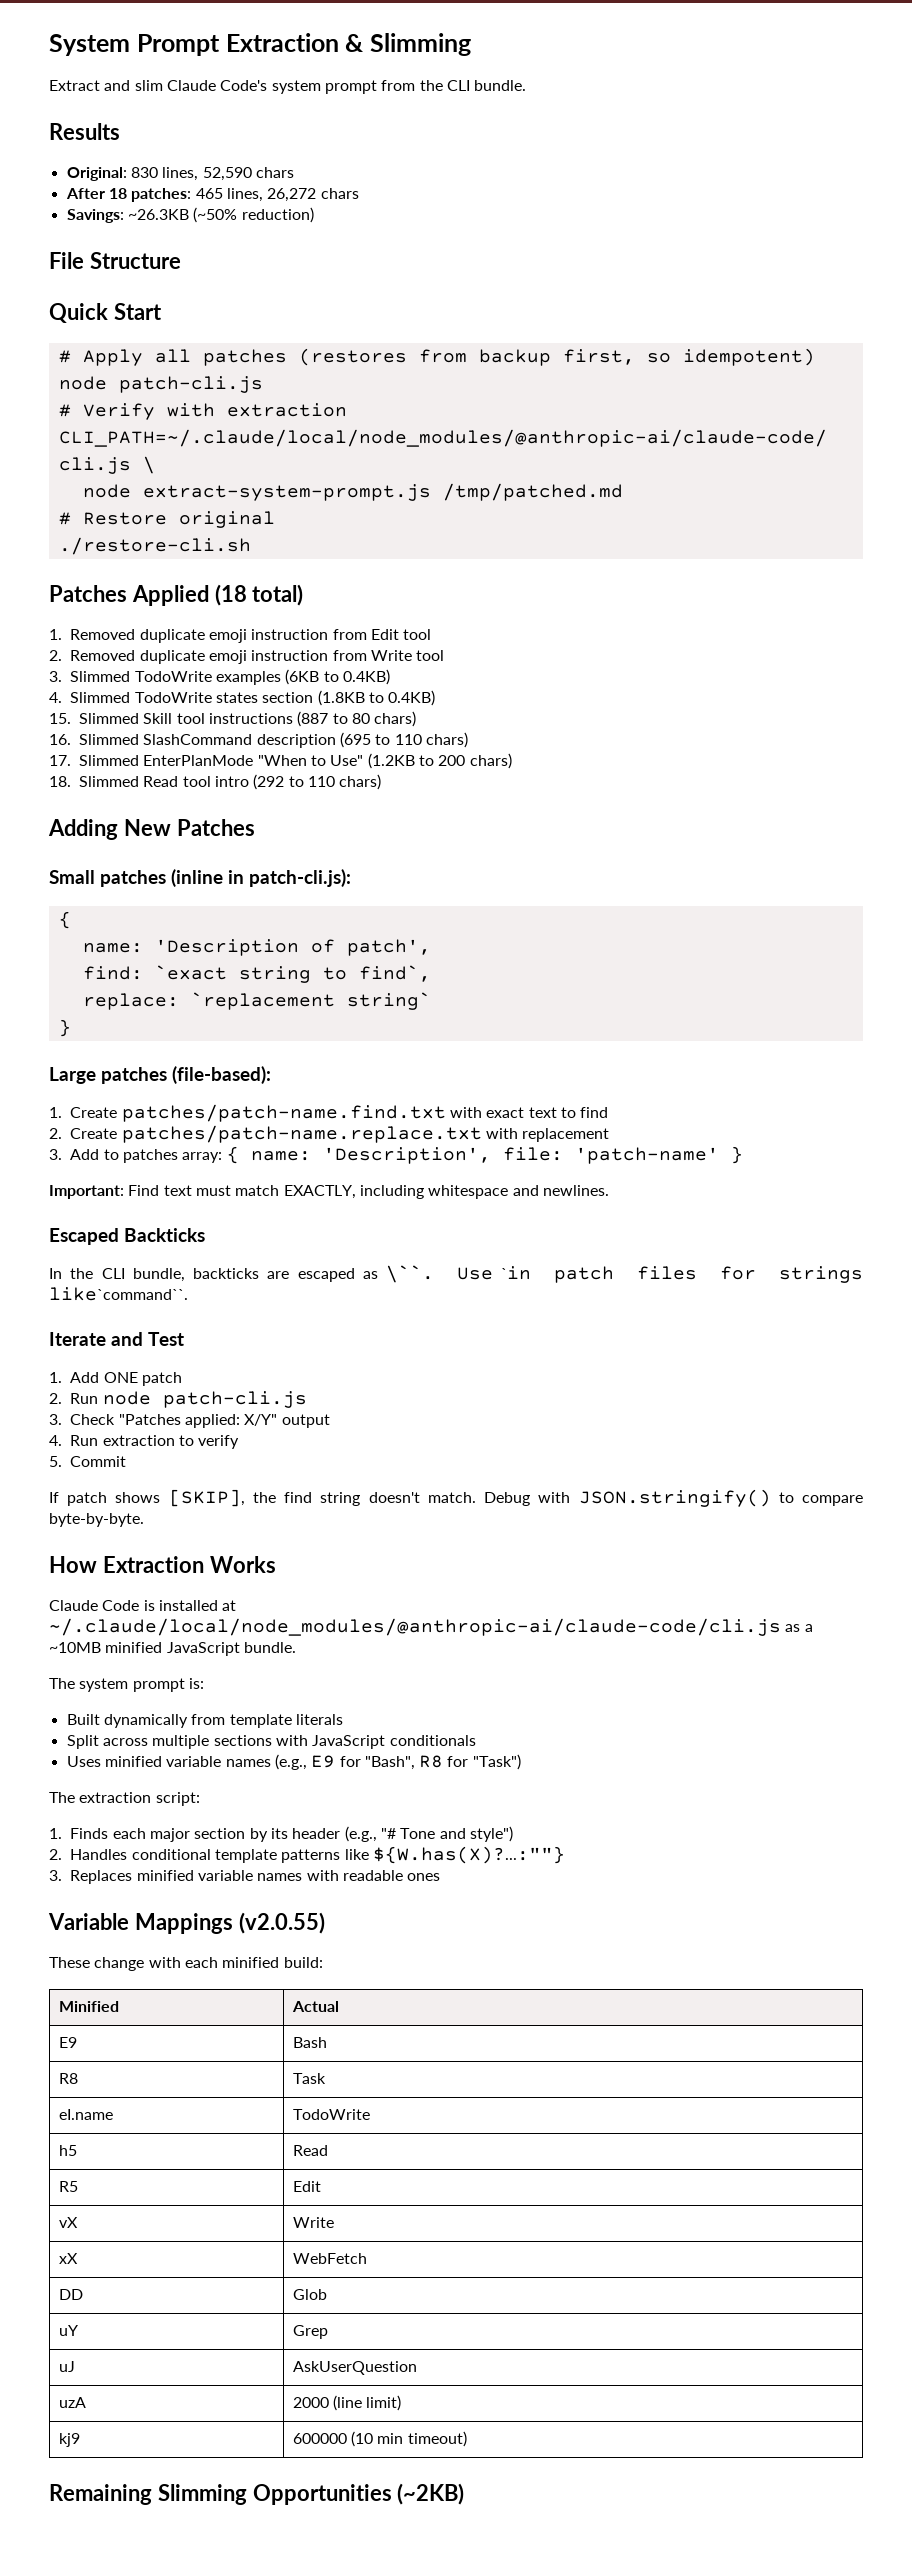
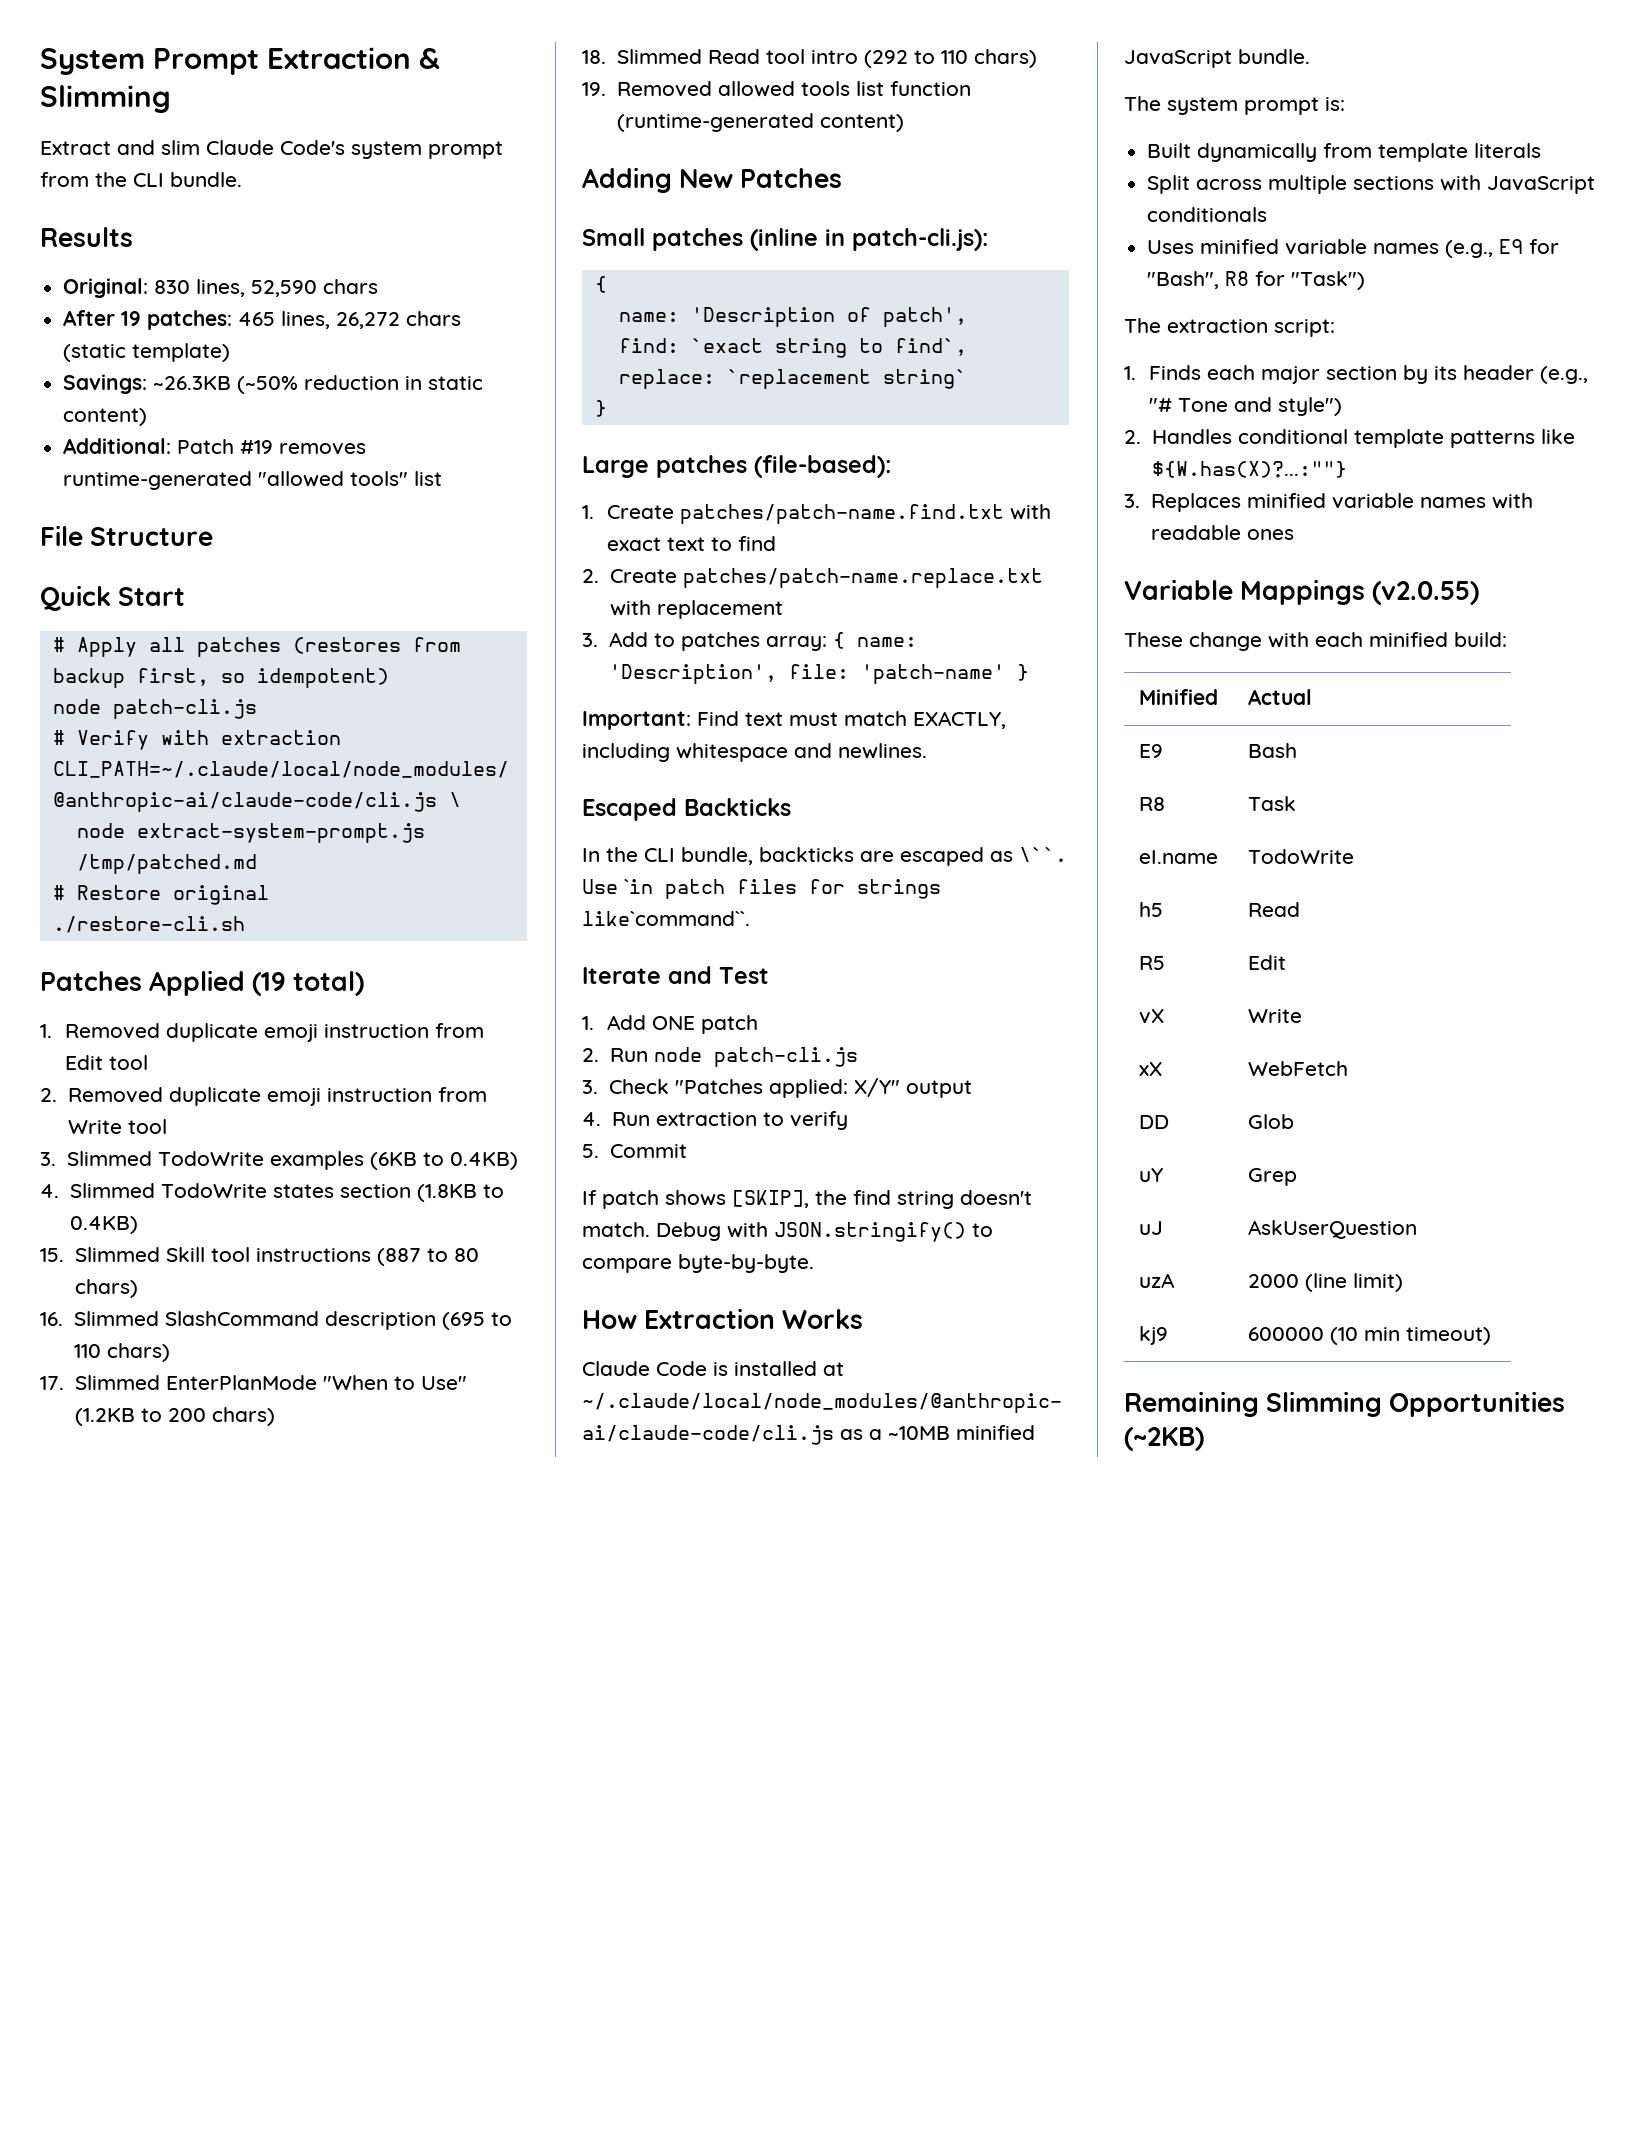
- After 18 patches: 465 lines, 26,272 chars
+ After 19 patches: 465 lines, 26,272 chars (static template)
- Savings: ~26.3KB (~50% reduction)
+ Savings: ~26.3KB (~50% reduction in static content)
+ Additional: Patch #19 removes runtime-generated "allowed tools" list
- Patches Applied (18 total)
+ Patches Applied (19 total)
+ 19. Removed allowed tools list function (runtime-generated content)

